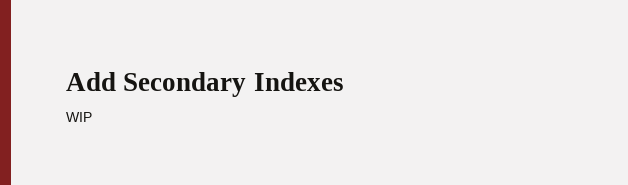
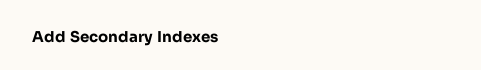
- WIP

